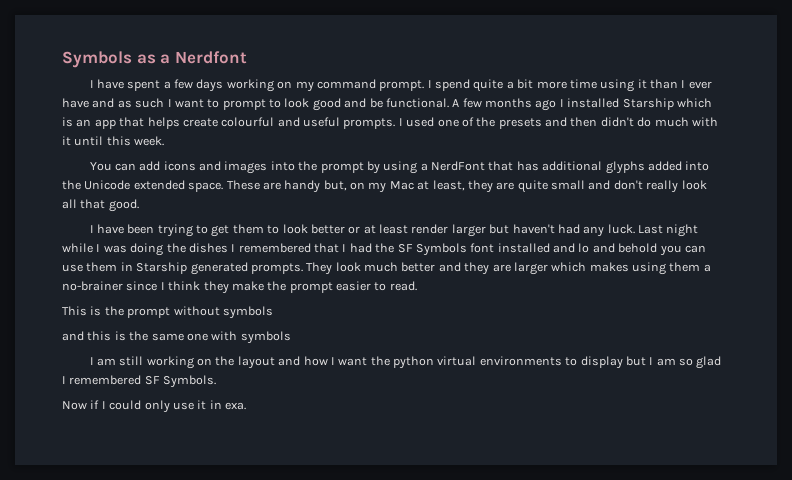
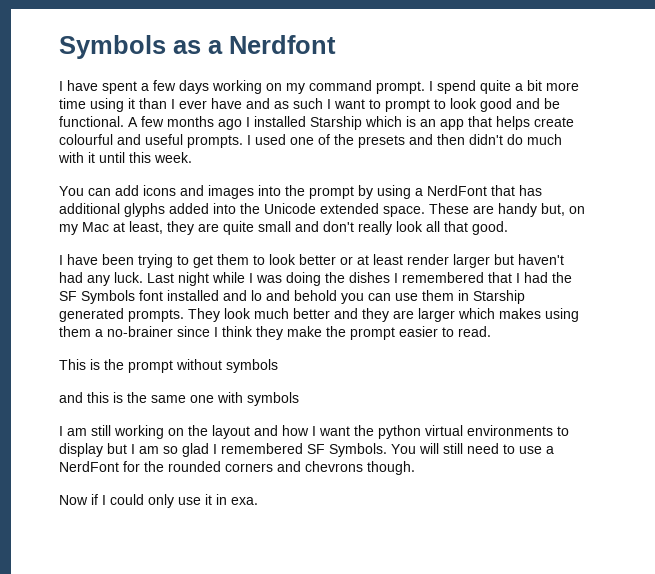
+ You will still need to use a NerdFont for the rounded corners and chevrons though.

